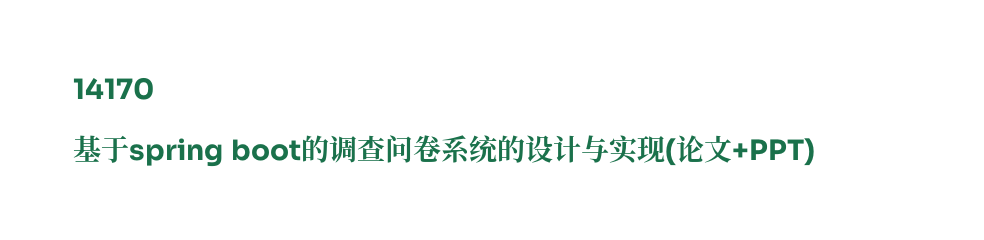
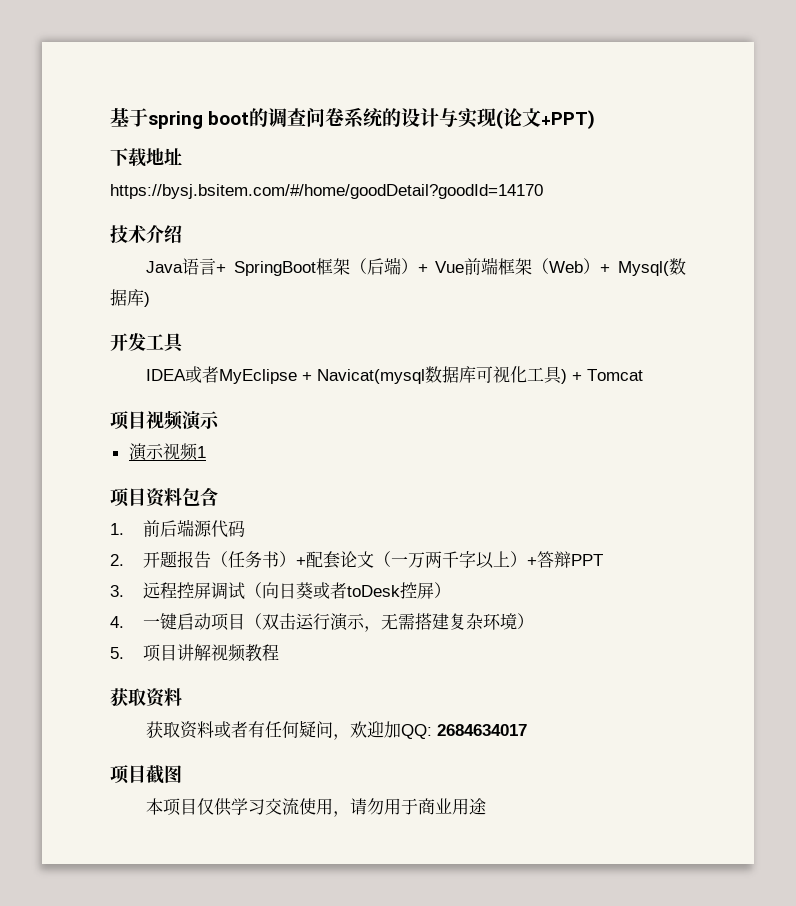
- 14170
+ 下载地址
+ https://bysj.bsitem.com/#/home/goodDetail?goodId=14170
+ 技术介绍
+ Java语言+ SpringBoot框架（后端）+ Vue前端框架（Web）+ Mysql(数据库)
+ 开发工具
+ IDEA或者MyEclipse + Navicat(mysql数据库可视化工具) + Tomcat
+ 项目视频演示
+ 演示视频1
+ 项目资料包含
+ 1.前后端源代码
+ 2.开题报告（任务书）+配套论文（一万两千字以上）+答辩PPT
+ 3.远程控屏调试（向日葵或者toDesk控屏）
+ 4.一键启动项目（双击运行演示，无需搭建复杂环境）
+ 5.项目讲解视频教程
+ 获取资料
+ 获取资料或者有任何疑问，欢迎加QQ: 2684634017
+ 项目截图
+ 本项目仅供学习交流使用，请勿用于商业用途

